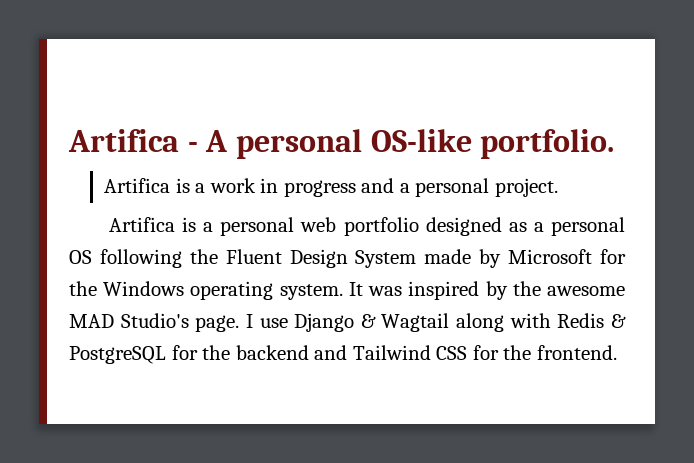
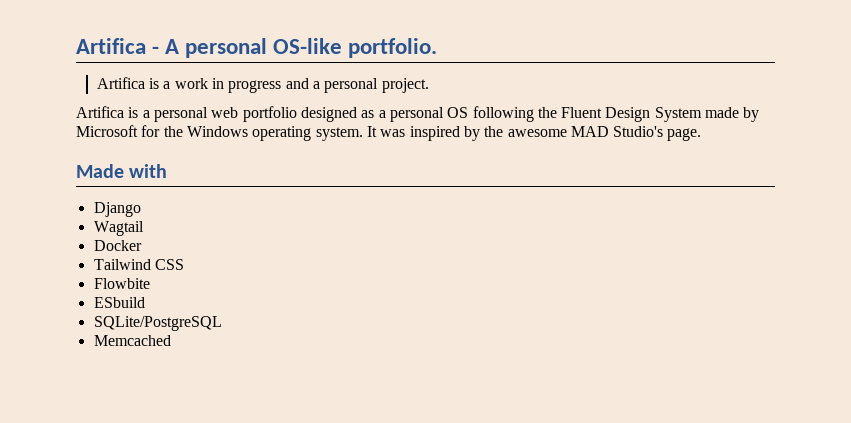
- It was inspired by the awesome MAD Studio's page. I use Django & Wagtail along with Redis & PostgreSQL for the backend and Tailwind CSS for the frontend.
+ It was inspired by the awesome MAD Studio's page.
+ Made with
+ Django
+ Wagtail
+ Docker
+ Tailwind CSS
+ Flowbite
+ ESbuild
+ SQLite/PostgreSQL
+ Memcached

